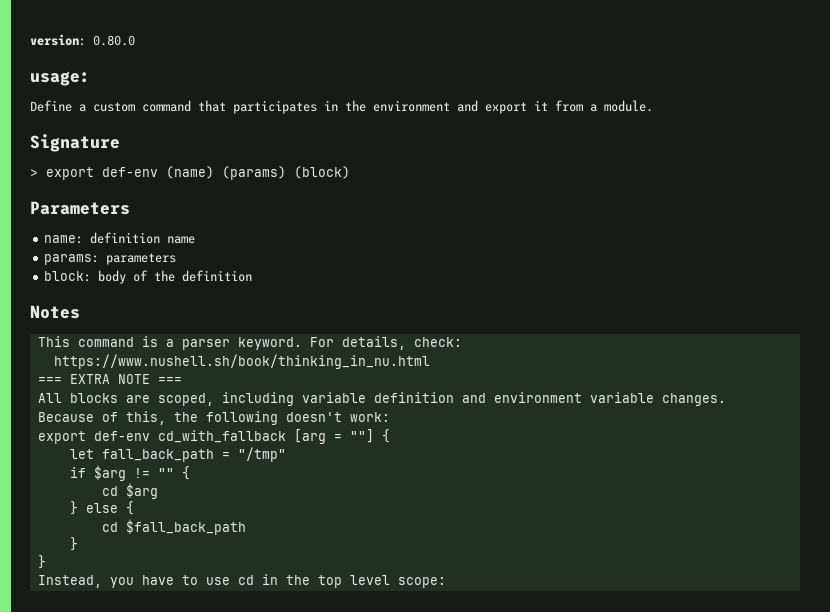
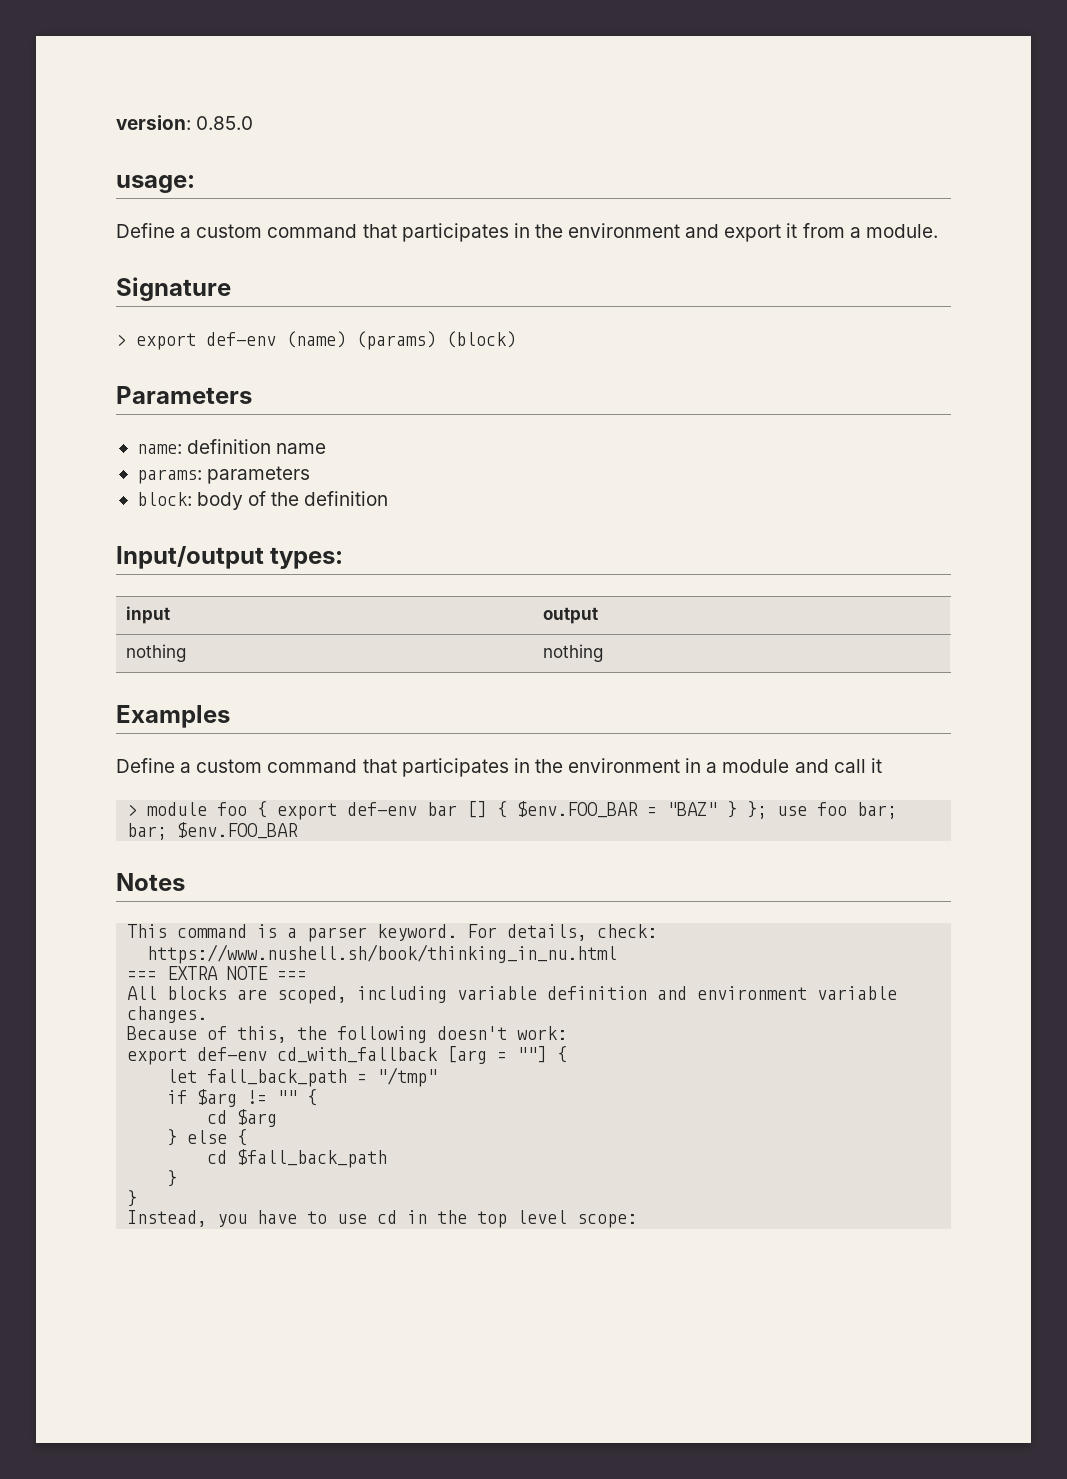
- version: 0.80.0
+ version: 0.85.0
+ Input/output types:
+ input | output
+ nothing | nothing
+ Examples
+ Define a custom command that participates in the environment in a module and call it
+ > module foo { export def-env bar [] { $env.FOO_BAR = "BAZ" } }; use foo bar; bar; $env.FOO_BAR

